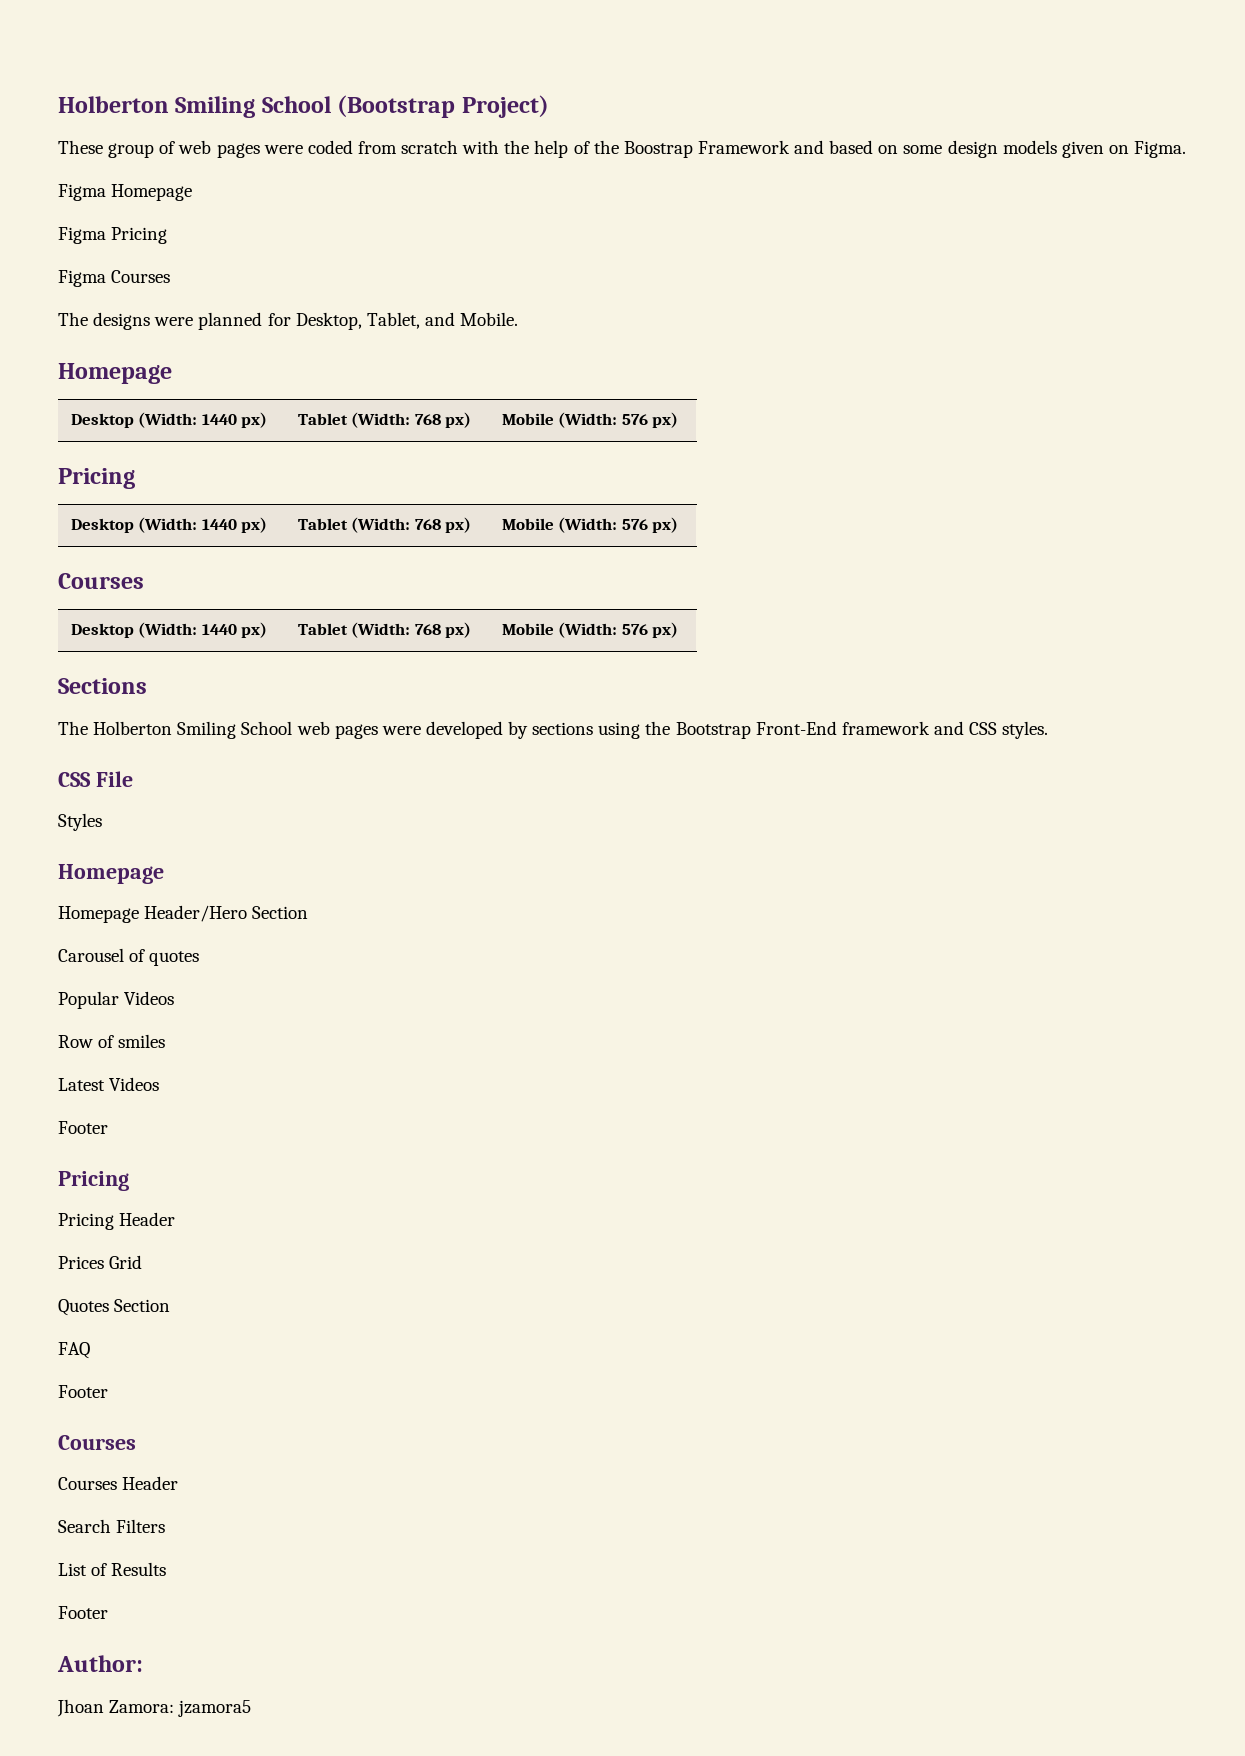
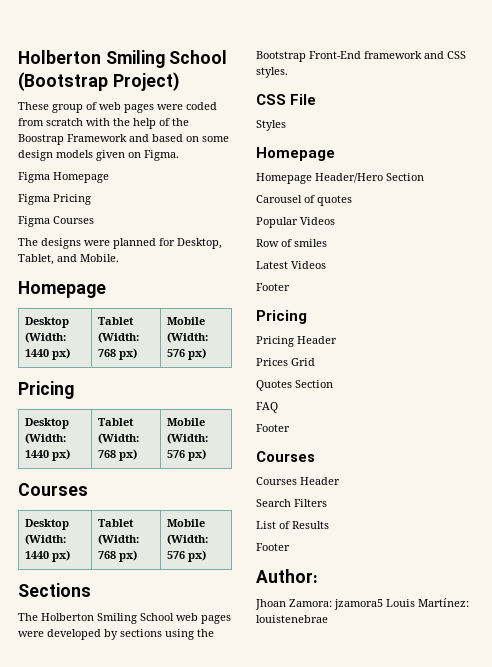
- Jhoan Zamora: jzamora5
+ Jhoan Zamora: jzamora5 Louis Martínez: louistenebrae

